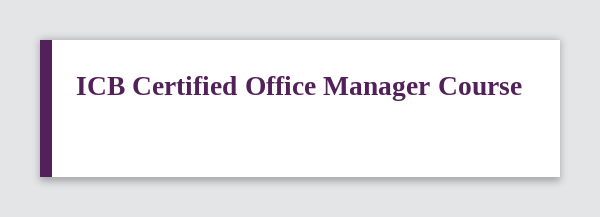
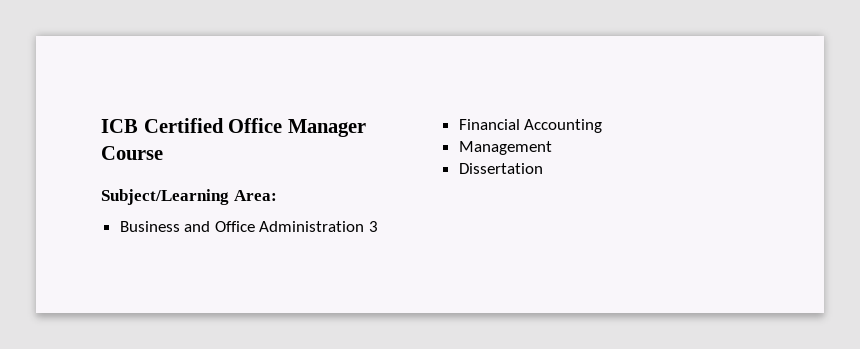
+ Subject/Learning Area:
+ Business and Office Administration 3
+ Financial Accounting
+ Management
+ Dissertation

